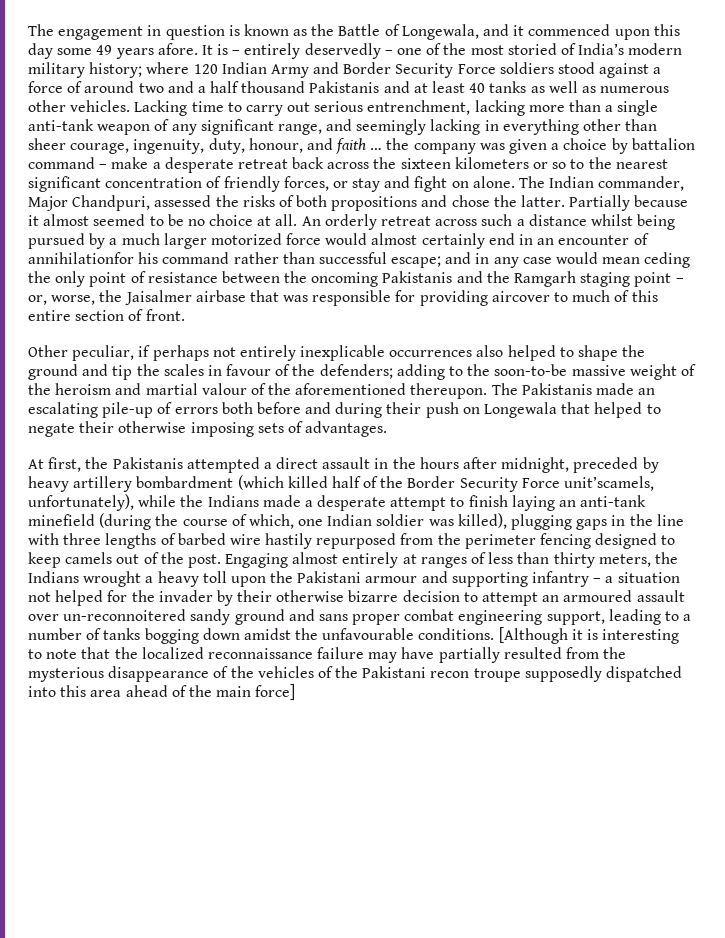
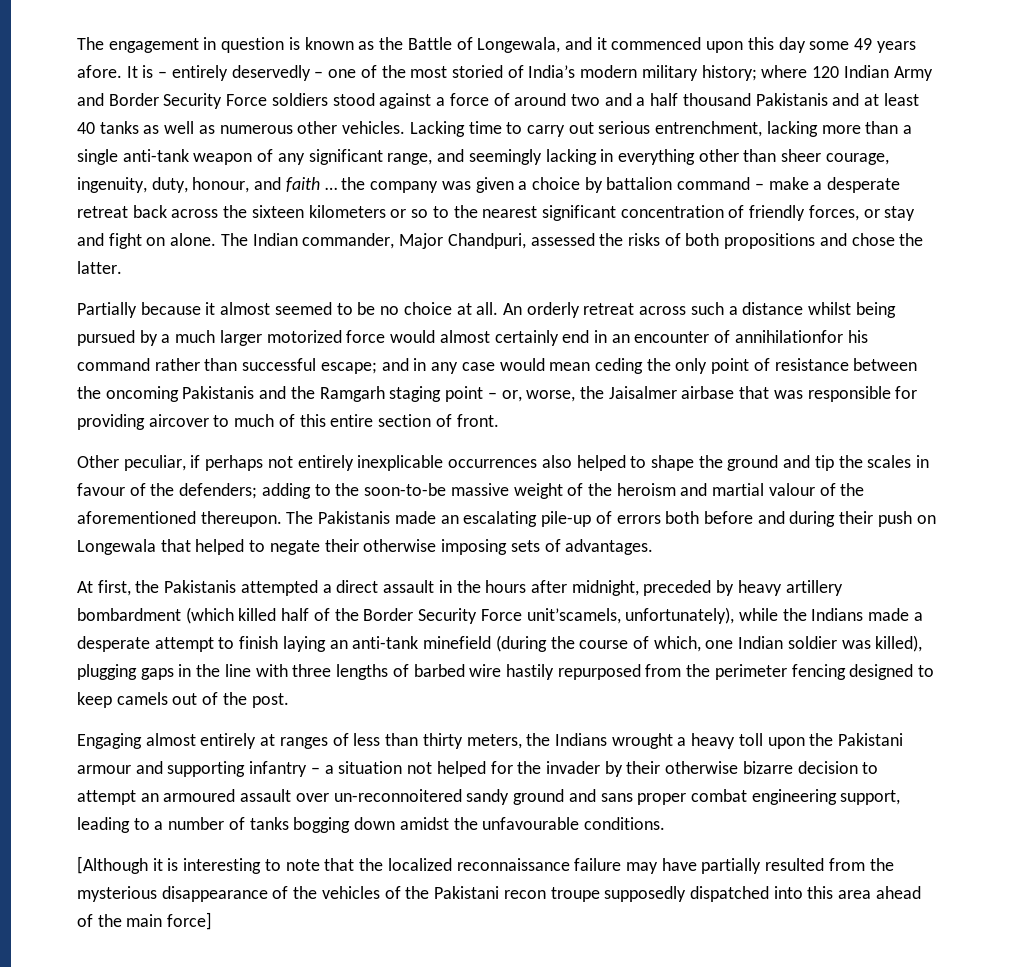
- The Indian commander, Major Chandpuri, assessed the risks of both propositions and chose the latter. Partially because it almost seemed to be no choice at all.
+ The Indian commander, Major Chandpuri, assessed the risks of both propositions and chose the latter.
+ Partially because it almost seemed to be no choice at all.
- At first, the Pakistanis attempted a direct assault in the hours after midnight, preceded by heavy artillery bombardment (which killed half of the Border Security Force unit’scamels, unfortunately), while the Indians made a desperate attempt to finish laying an anti-tank minefield (during the course of which, one Indian soldier was killed), plugging gaps in the line with three lengths of barbed wire hastily repurposed from the perimeter fencing designed to keep camels out of the post. Engaging almost entirely at ranges of less than thirty meters, the Indians wrought a heavy toll upon the Pakistani armour and supporting infantry – a situation not helped for the invader by their otherwise bizarre decision to attempt an armoured assault over un-reconnoitered sandy ground and sans proper combat engineering support, leading to a number of tanks bogging down amidst the unfavourable conditions. [Although it is interesting to note that the localized reconnaissance failure may have partially resulted from the mysterious disappearance of the vehicles of the Pakistani recon troupe supposedly dispatched into this area ahead of the main force]
+ At first, the Pakistanis attempted a direct assault in the hours after midnight, preceded by heavy artillery bombardment (which killed half of the Border Security Force unit’scamels, unfortunately), while the Indians made a desperate attempt to finish laying an anti-tank minefield (during the course of which, one Indian soldier was killed), plugging gaps in the line with three lengths of barbed wire hastily repurposed from the perimeter fencing designed to keep camels out of the post.
+ Engaging almost entirely at ranges of less than thirty meters, the Indians wrought a heavy toll upon the Pakistani armour and supporting infantry – a situation not helped for the invader by their otherwise bizarre decision to attempt an armoured assault over un-reconnoitered sandy ground and sans proper combat engineering support, leading to a number of tanks bogging down amidst the unfavourable conditions.
+ [Although it is interesting to note that the localized reconnaissance failure may have partially resulted from the mysterious disappearance of the vehicles of the Pakistani recon troupe supposedly dispatched into this area ahead of the main force]

